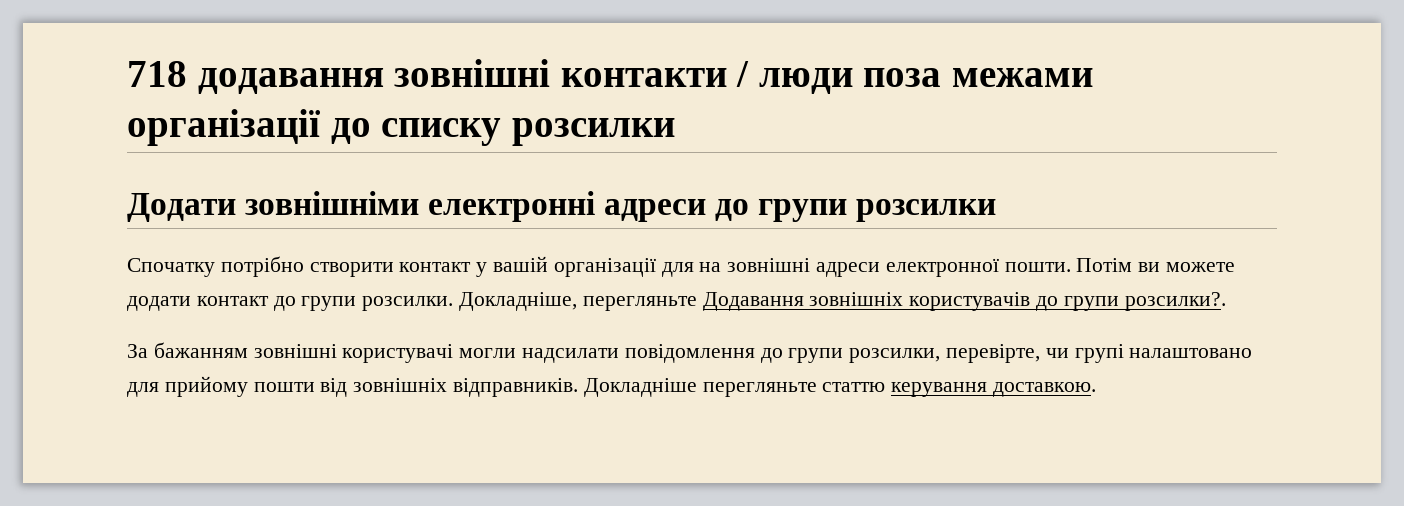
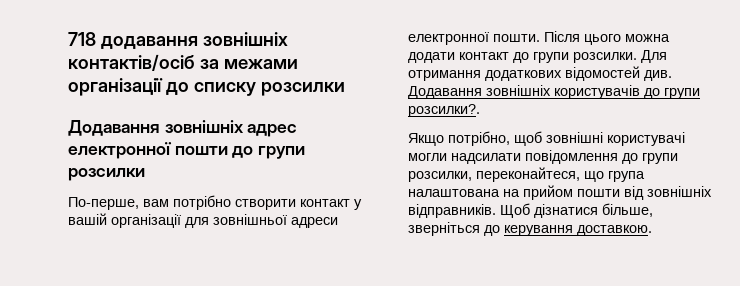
- 718 додавання зовнішні контакти / люди поза межами організації до списку розсилки
+ 718 додавання зовнішніх контактів/осіб за межами організації до списку розсилки
- Додати зовнішніми електронні адреси до групи розсилки
+ Додавання зовнішніх адрес електронної пошти до групи розсилки
- Спочатку потрібно створити контакт у вашій організації для на зовнішні адреси електронної пошти.
+ По-перше, вам потрібно створити контакт у вашій організації для зовнішньої адреси електронної пошти.
- Потім ви можете додати контакт до групи розсилки.
+ Після цього можна додати контакт до групи розсилки.
- Докладніше, перегляньте Додавання зовнішніх користувачів до групи розсилки?.
+ Для отримання додаткових відомостей див. Додавання зовнішніх користувачів до групи розсилки?.
- За бажанням зовнішні користувачі могли надсилати повідомлення до групи розсилки, перевірте, чи групі налаштовано для прийому пошти від зовнішніх відправників. Докладніше перегляньте статтю керування доставкою.
+ Якщо потрібно, щоб зовнішні користувачі могли надсилати повідомлення до групи розсилки, переконайтеся, що група налаштована на прийом пошти від зовнішніх відправників. Щоб дізнатися більше, зверніться до керування доставкою.

